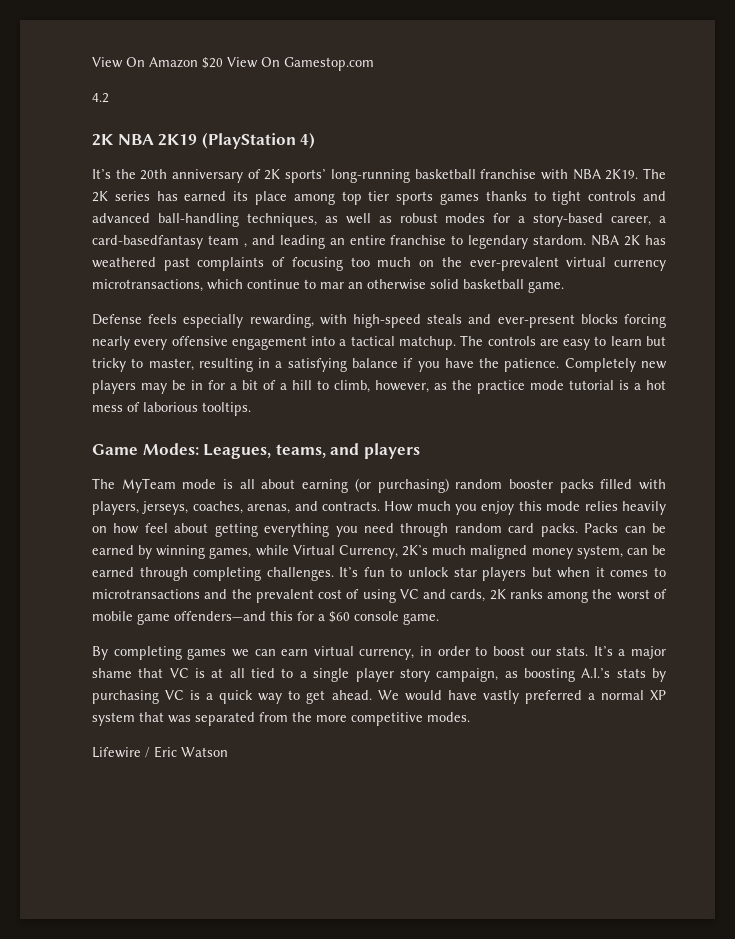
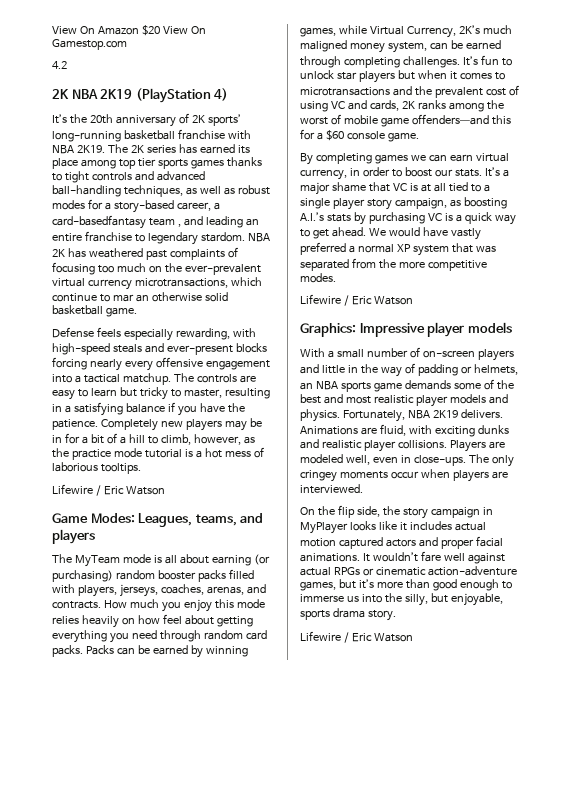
  Completely new players may be in for a bit of a hill to climb, however, as the practice mode tutorial is a hot mess of laborious tooltips.
+ Lifewire / Eric Watson
+ Graphics: Impressive player models
+ With a small number of on-screen players and little in the way of padding or helmets, an NBA sports game demands some of the best and most realistic player models and physics. Fortunately, NBA 2K19 delivers. Animations are fluid, with exciting dunks and realistic player collisions. Players are modeled well, even in close-ups. The only cringey moments occur when players are interviewed.
+ On the flip side, the story campaign in MyPlayer looks like it includes actual motion captured actors and proper facial animations. It wouldn’t fare well against actual RPGs or cinematic action-adventure games, but it’s more than good enough to immerse us into the silly, but enjoyable, sports drama story.
+ Lifewire / Eric Watson

